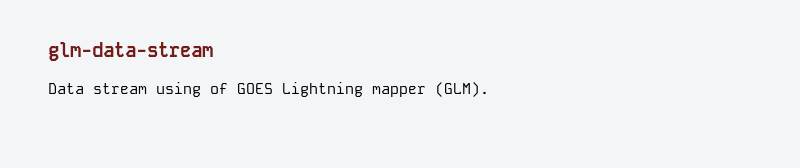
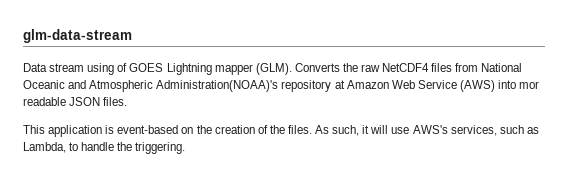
+ Converts the raw NetCDF4 files from National Oceanic and Atmospheric Administration(NOAA)'s repository at Amazon Web Service (AWS) into mor readable JSON files.
+ This application is event-based on the creation of the files. As such, it will use AWS's services, such as Lambda, to handle the triggering.

